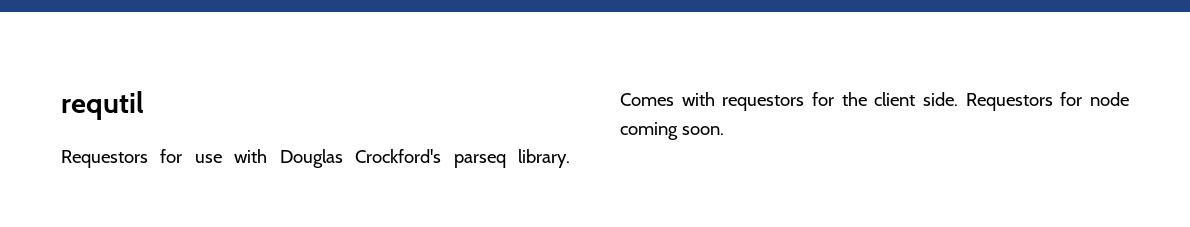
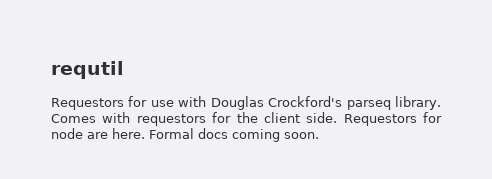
- Requestors for node coming soon.
+ Requestors for node are here. Formal docs coming soon.

